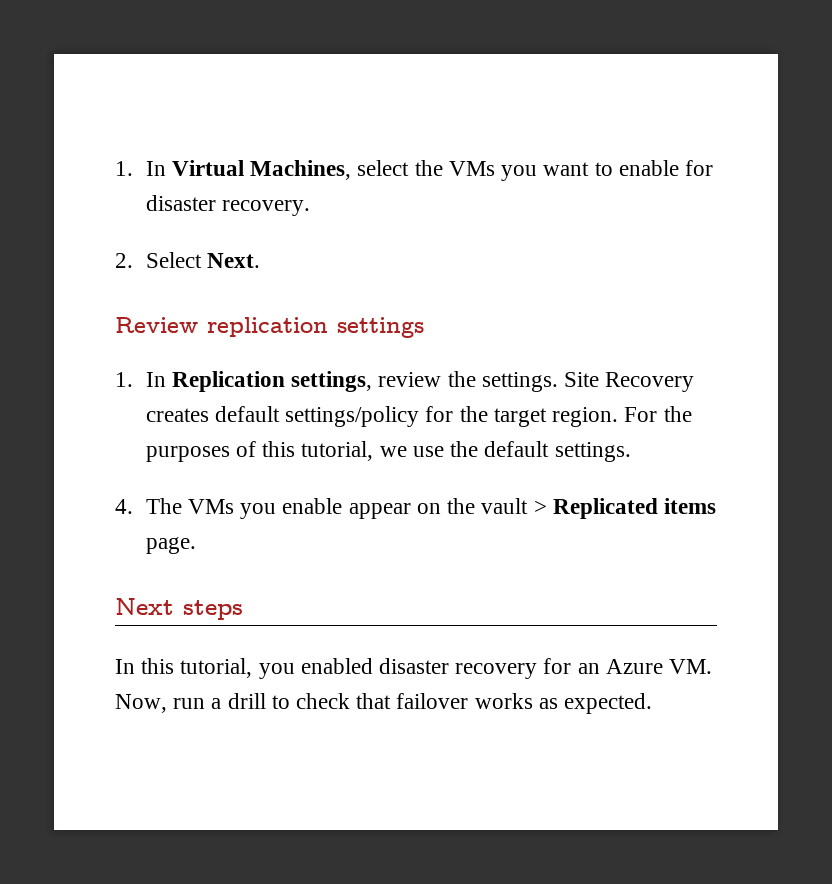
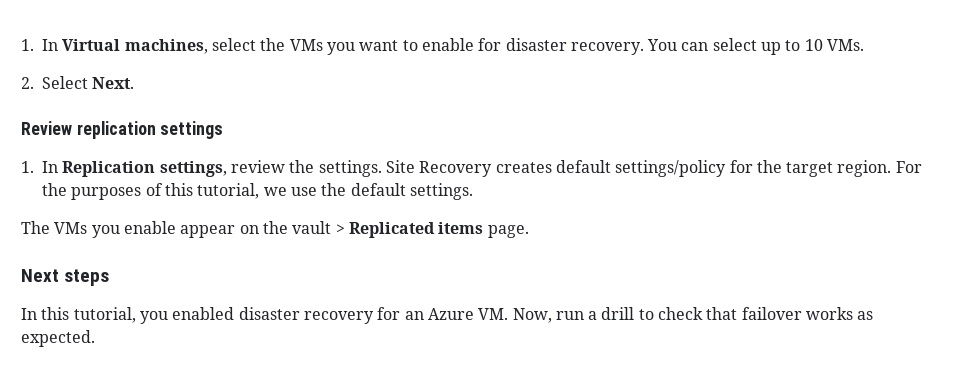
- 1. In Virtual Machines, select the VMs you want to enable for disaster recovery.
+ 1. In Virtual machines, select the VMs you want to enable for disaster recovery. You can select up to 10 VMs.
- 4. The VMs you enable appear on the vault > Replicated items page.
+ The VMs you enable appear on the vault > Replicated items page.

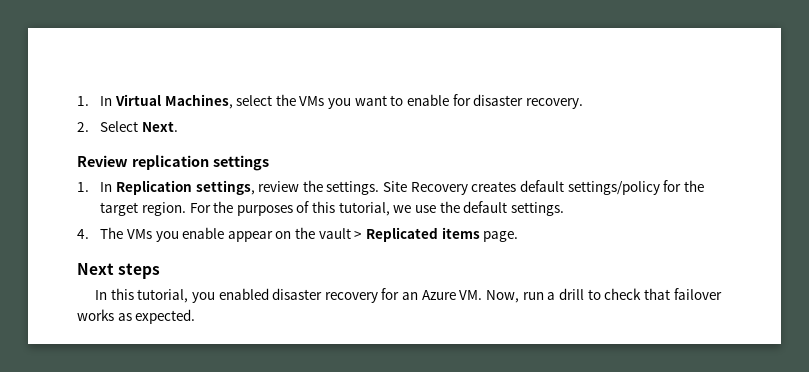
- 1. In Virtual machines, select the VMs you want to enable for disaster recovery. You can select up to 10 VMs.
+ 1. In Virtual Machines, select the VMs you want to enable for disaster recovery.
- The VMs you enable appear on the vault > Replicated items page.
+ 4. The VMs you enable appear on the vault > Replicated items page.

